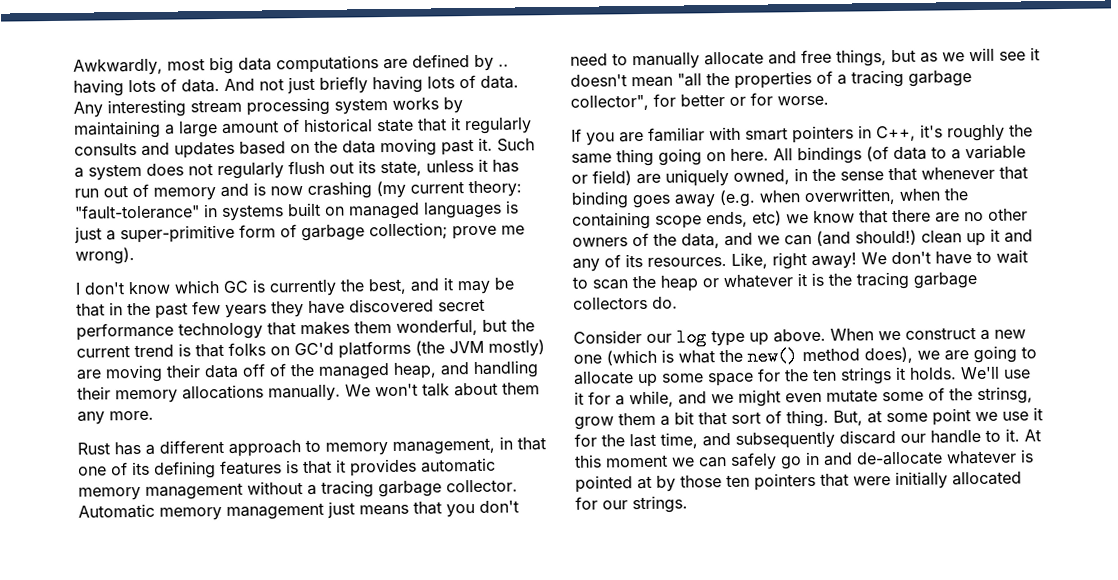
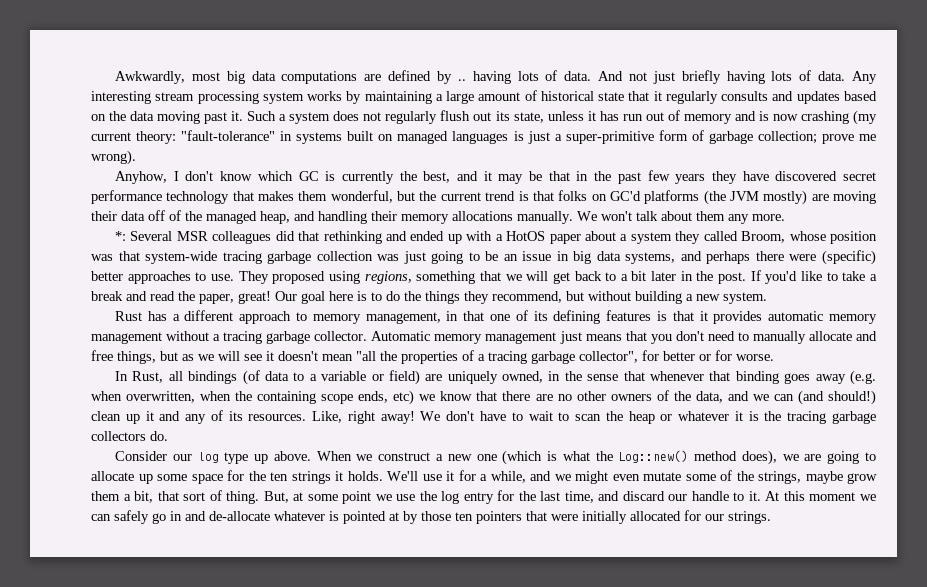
- I don't know which GC is currently the best, and it may be that in the past few years they have discovered secret performance technology that makes them wonderful, but the current trend is that folks on GC'd platforms (the JVM mostly) are moving their data off of the managed heap, and handling their memory allocations manually.
+ Anyhow, I don't know which GC is currently the best, and it may be that in the past few years they have discovered secret performance technology that makes them wonderful, but the current trend is that folks on GC'd platforms (the JVM mostly) are moving their data off of the managed heap, and handling their memory allocations manually.
+ *: Several MSR colleagues did that rethinking and ended up with a HotOS paper about a system they called Broom, whose position was that system-wide tracing garbage collection was just going to be an issue in big data systems, and perhaps there were (specific) better approaches to use. They proposed using regions, something that we will get back to a bit later in the post. If you'd like to take a break and read the paper, great! Our goal here is to do the things they recommend, but without building a new system.
- If you are familiar with smart pointers in C++, it's roughly the same thing going on here. All bindings (of data to a variable or field) are uniquely owned, in the sense that whenever that binding goes away (e.g. when overwritten, when the containing scope ends, etc) we know that there are no other owners of the data, and we can (and should!) clean up it and any of its resources.
+ In Rust, all bindings (of data to a variable or field) are uniquely owned, in the sense that whenever that binding goes away (e.g. when overwritten, when the containing scope ends, etc) we know that there are no other owners of the data, and we can (and should!) clean up it and any of its resources.
- When we construct a new one (which is what the new() method does), we are going to allocate up some space for the ten strings it holds.
+ When we construct a new one (which is what the Log::new() method does), we are going to allocate up some space for the ten strings it holds.
- We'll use it for a while, and we might even mutate some of the strinsg, grow them a bit that sort of thing.
+ We'll use it for a while, and we might even mutate some of the strings, maybe grow them a bit, that sort of thing.
- But, at some point we use it for the last time, and subsequently discard our handle to it.
+ But, at some point we use the log entry for the last time, and discard our handle to it.

